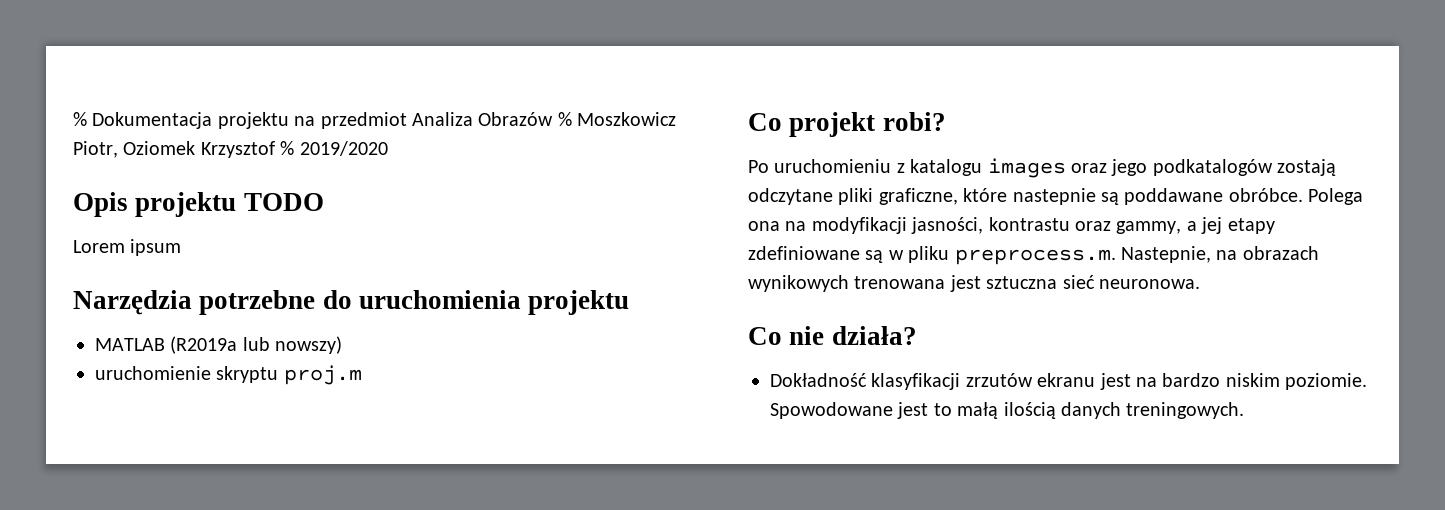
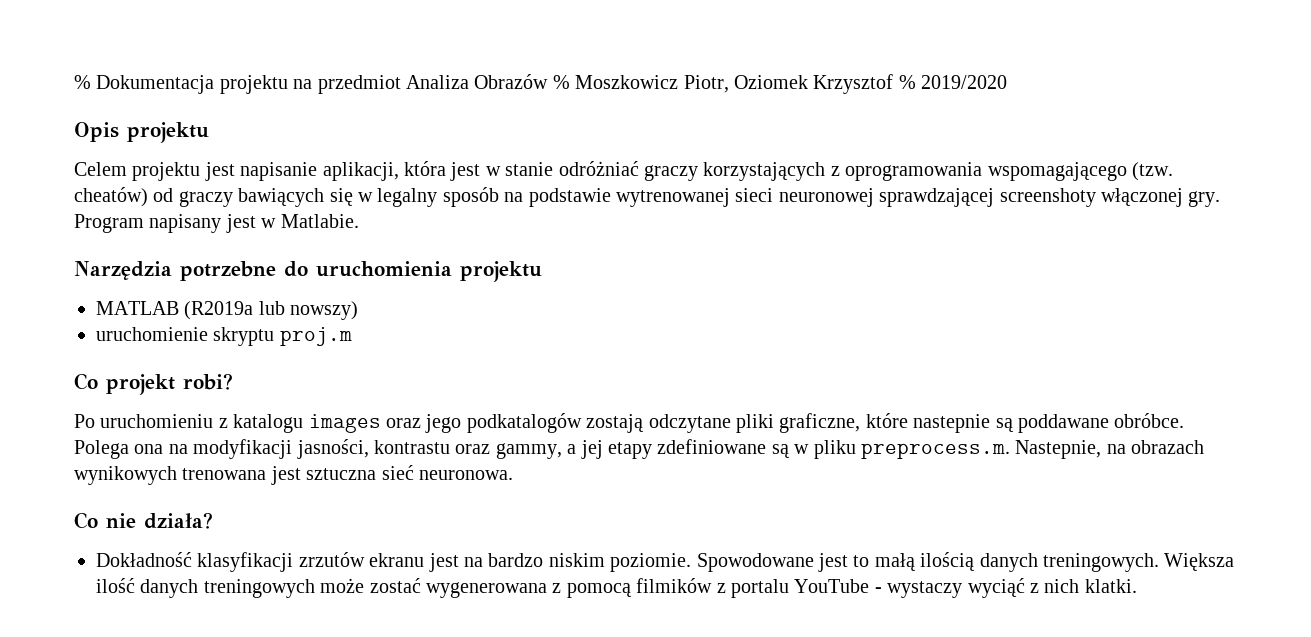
- Opis projektu TODO
- Lorem ipsum
+ Opis projektu
+ Celem projektu jest napisanie aplikacji, która jest w stanie odróżniać graczy korzystających z oprogramowania wspomagającego (tzw. cheatów) od graczy bawiących się w legalny sposób na podstawie wytrenowanej sieci neuronowej sprawdzającej screenshoty włączonej gry. Program napisany jest w Matlabie.
+ Większa ilość danych treningowych może zostać wygenerowana z pomocą filmików z portalu YouTube - wystaczy wyciąć z nich klatki.

